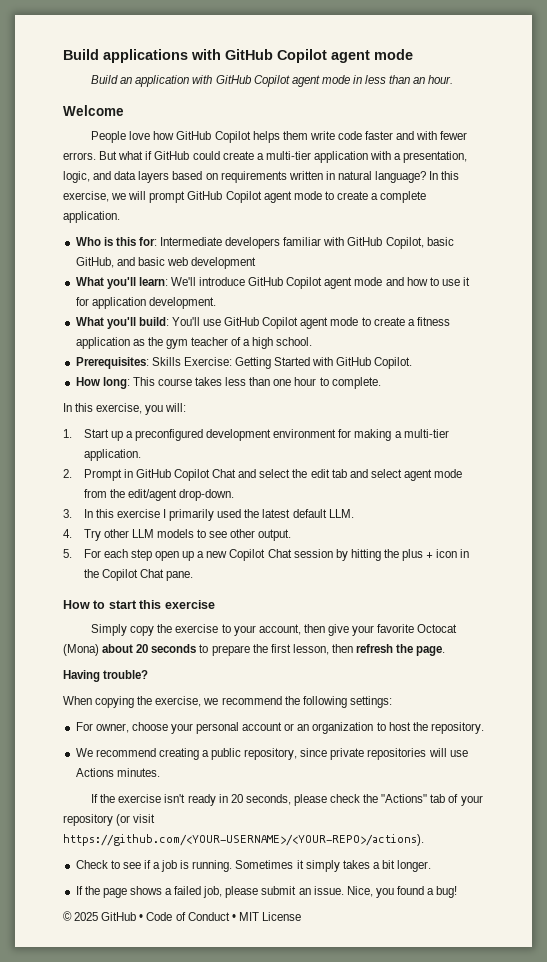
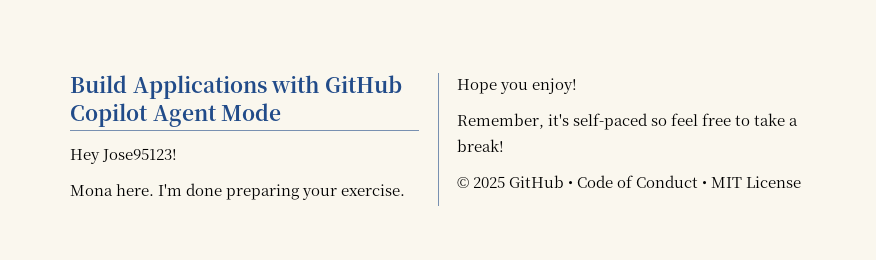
- Build applications with GitHub Copilot agent mode
- Build an application with GitHub Copilot agent mode in less than an hour.
- Welcome
- People love how GitHub Copilot helps them write code faster and with fewer errors. But what if GitHub could create a multi-tier application with a presentation, logic, and data layers based on requirements written in natural language? In this exercise, we will prompt GitHub Copilot agent mode to create a complete application.
- Who is this for: Intermediate developers familiar with GitHub Copilot, basic GitHub, and basic web development
- What you'll learn: We'll introduce GitHub Copilot agent mode and how to use it for application development.
- What you'll build: You'll use GitHub Copilot agent mode to create a fitness application as the gym teacher of a high school.
- Prerequisites: Skills Exercise: Getting Started with GitHub Copilot.
- How long: This course takes less than one hour to complete.
- In this exercise, you will:
- 1. Start up a preconfigured development environment for making a multi-tier application.
- 2. Prompt in GitHub Copilot Chat and select the edit tab and select agent mode from the edit/agent drop-down.
- 3. In this exercise I primarily used the latest default LLM.
- 4. Try other LLM models to see other output.
- 5. For each step open up a new Copilot Chat session by hitting the plus + icon in the Copilot Chat pane.
- How to start this exercise
- Simply copy the exercise to your account, then give your favorite Octocat (Mona) about 20 seconds to prepare the first lesson, then refresh the page.
- Having trouble?
- When copying the exercise, we recommend the following settings:
- For owner, choose your personal account or an organization to host the repository.
- We recommend creating a public repository, since private repositories will use Actions minutes.
- If the exercise isn't ready in 20 seconds, please check the "Actions" tab of your repository (or visit https://github.com/<YOUR-USERNAME>/<YOUR-REPO>/actions).
- Check to see if a job is running. Sometimes it simply takes a bit longer.
- If the page shows a failed job, please submit an issue. Nice, you found a bug!
+ Build Applications with GitHub Copilot Agent Mode
+ Hey Jose95123!
+ Mona here. I'm done preparing your exercise. Hope you enjoy!
+ Remember, it's self-paced so feel free to take a break!

